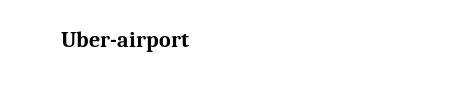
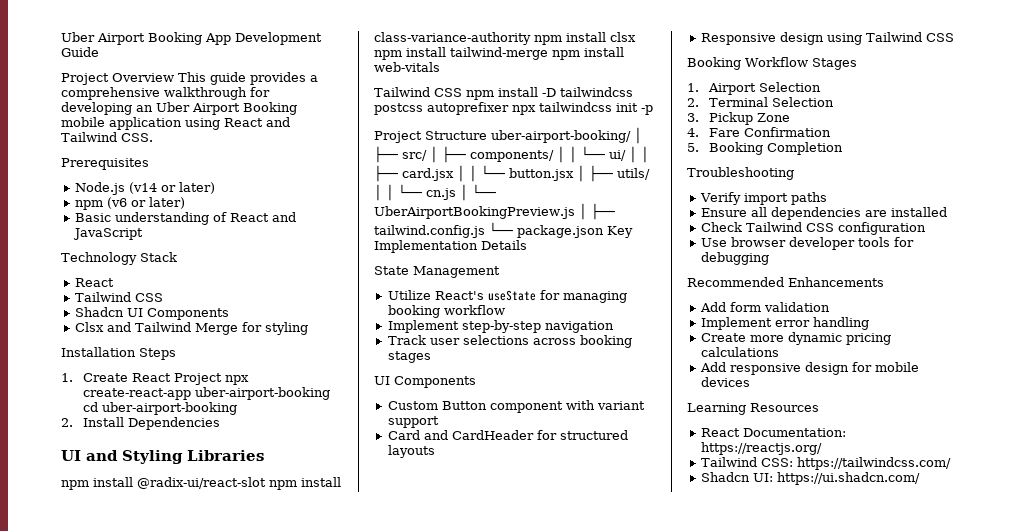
- Uber-airport
+ Uber Airport Booking App Development Guide
+ Project Overview This guide provides a comprehensive walkthrough for developing an Uber Airport Booking mobile application using React and Tailwind CSS.
+ Prerequisites
+ Node.js (v14 or later)
+ npm (v6 or later)
+ Basic understanding of React and JavaScript
+ Technology Stack
+ React
+ Tailwind CSS
+ Shadcn UI Components
+ Clsx and Tailwind Merge for styling
+ Installation Steps
+ 1. Create React Project npx create-react-app uber-airport-booking cd uber-airport-booking
+ 2. Install Dependencies
+ UI and Styling Libraries
+ npm install @radix-ui/react-slot npm install class-variance-authority npm install clsx npm install tailwind-merge npm install web-vitals
+ Tailwind CSS npm install -D tailwindcss postcss autoprefixer npx tailwindcss init -p
+ Project Structure uber-airport-booking/ │ ├── src/ │ ├── components/ │ │ └── ui/ │ │ ├── card.jsx │ │ └── button.jsx │ ├── utils/ │ │ └── cn.js │ └── UberAirportBookingPreview.js │ ├── tailwind.config.js └── package.json Key Implementation Details
+ State Management
+ Utilize React's useState for managing booking workflow
+ Implement step-by-step navigation
+ Track user selections across booking stages
+ UI Components
+ Custom Button component with variant support
+ Card and CardHeader for structured layouts
+ Responsive design using Tailwind CSS
+ Booking Workflow Stages
+ 1. Airport Selection
+ 2. Terminal Selection
+ 3. Pickup Zone
+ 4. Fare Confirmation
+ 5. Booking Completion
+ Troubleshooting
+ Verify import paths
+ Ensure all dependencies are installed
+ Check Tailwind CSS configuration
+ Use browser developer tools for debugging
+ Recommended Enhancements
+ Add form validation
+ Implement error handling
+ Create more dynamic pricing calculations
+ Add responsive design for mobile devices
+ Learning Resources
+ React Documentation: https://reactjs.org/
+ Tailwind CSS: https://tailwindcss.com/
+ Shadcn UI: https://ui.shadcn.com/

